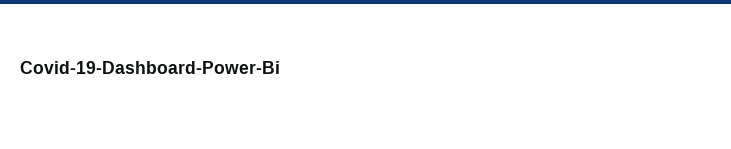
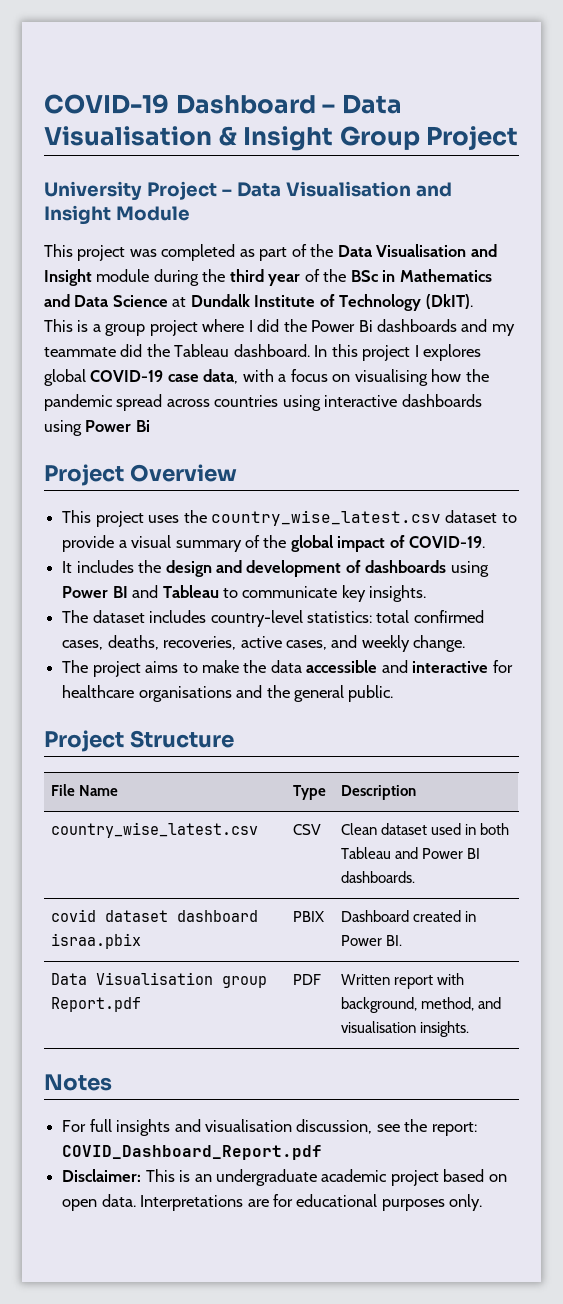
- Covid-19-Dashboard-Power-Bi
+ COVID-19 Dashboard – Data Visualisation & Insight Group Project
+ University Project – Data Visualisation and Insight Module
+ This project was completed as part of the Data Visualisation and Insight module during the third year of the BSc in Mathematics and Data Science at Dundalk Institute of Technology (DkIT).
+ This is a group project where I did the Power Bi dashboards and my teammate did the Tableau dashboard. In this project I explores global COVID-19 case data, with a focus on visualising how the pandemic spread across countries using interactive dashboards using Power Bi
+ Project Overview
+ This project uses the country_wise_latest.csv dataset to provide a visual summary of the global impact of COVID-19.
+ It includes the design and development of dashboards using Power BI and Tableau to communicate key insights.
+ The dataset includes country-level statistics: total confirmed cases, deaths, recoveries, active cases, and weekly change.
+ The project aims to make the data accessible and interactive for healthcare organisations and the general public.
+ Project Structure
+ File Name | Type | Description
+ country_wise_latest.csv | CSV | Clean dataset used in both Tableau and Power BI dashboards.
+ covid dataset dashboard israa.pbix | PBIX | Dashboard created in Power BI.
+ Data Visualisation group Report.pdf | PDF | Written report with background, method, and visualisation insights.
+ Notes
+ For full insights and visualisation discussion, see the report: COVID_Dashboard_Report.pdf
+ Disclaimer: This is an undergraduate academic project based on open data. Interpretations are for educational purposes only.

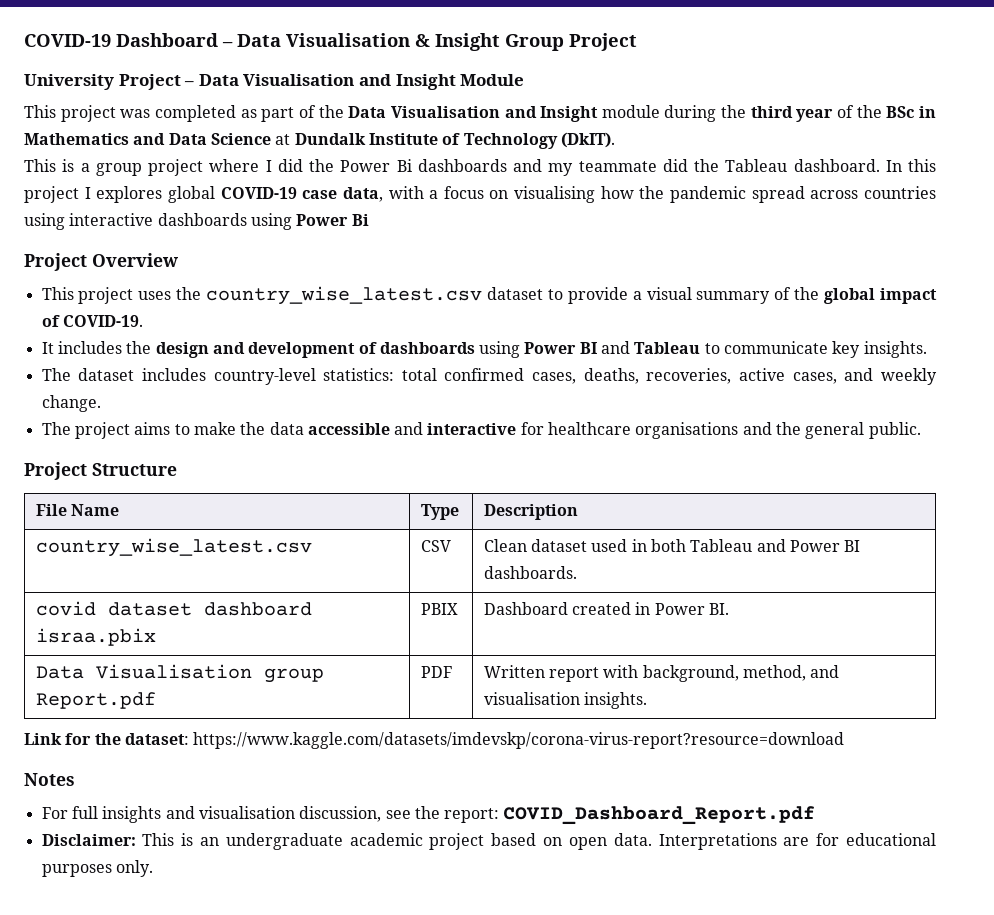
+ Link for the dataset: https://www.kaggle.com/datasets/imdevskp/corona-virus-report?resource=download

